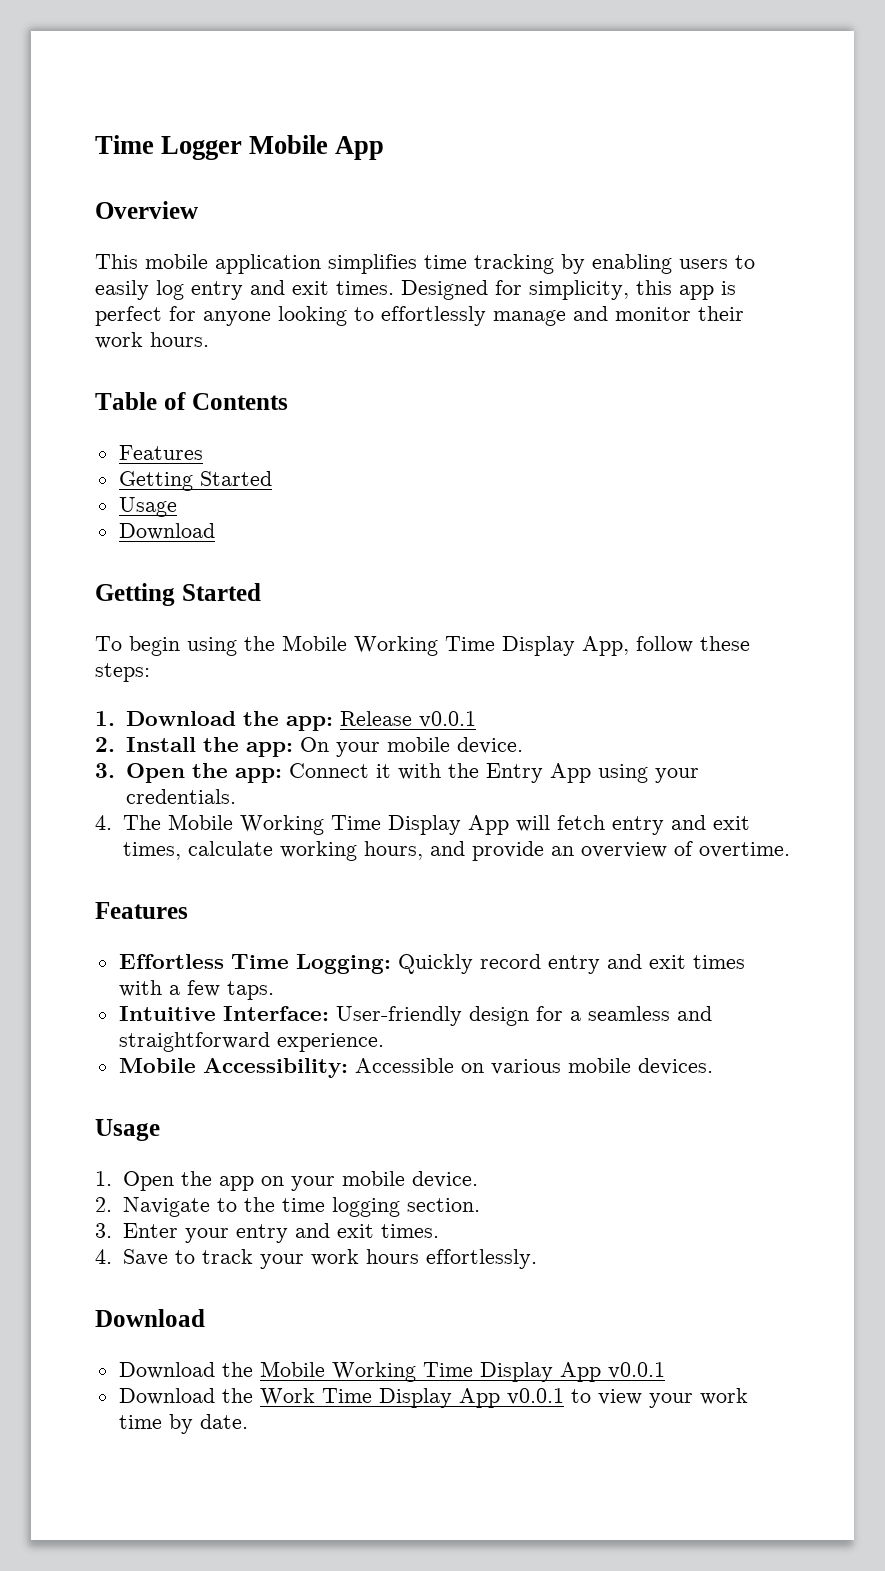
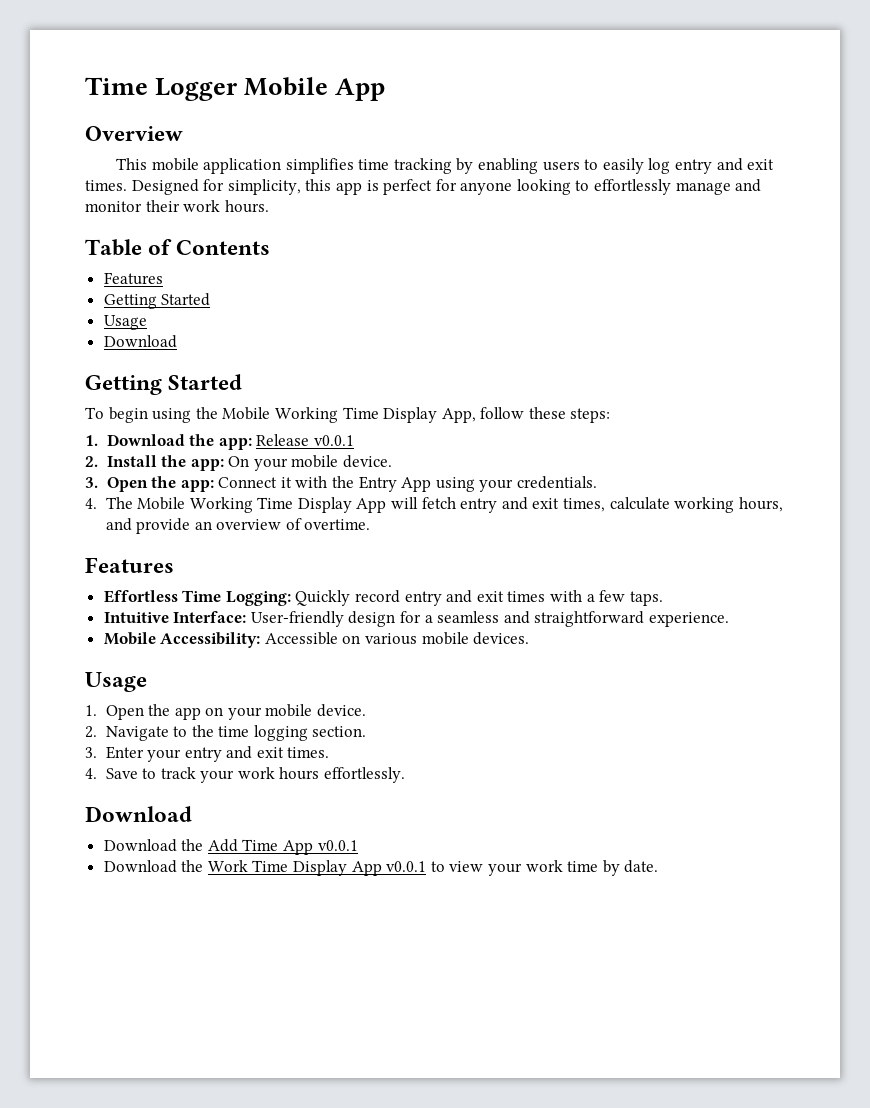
- Download the Mobile Working Time Display App v0.0.1
+ Download the Add Time App v0.0.1

